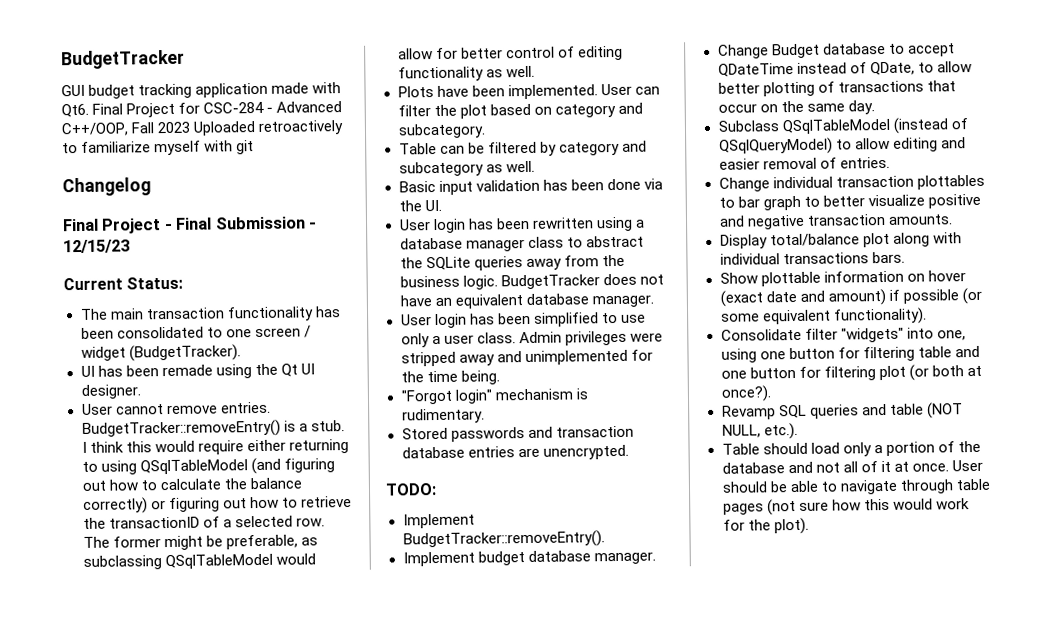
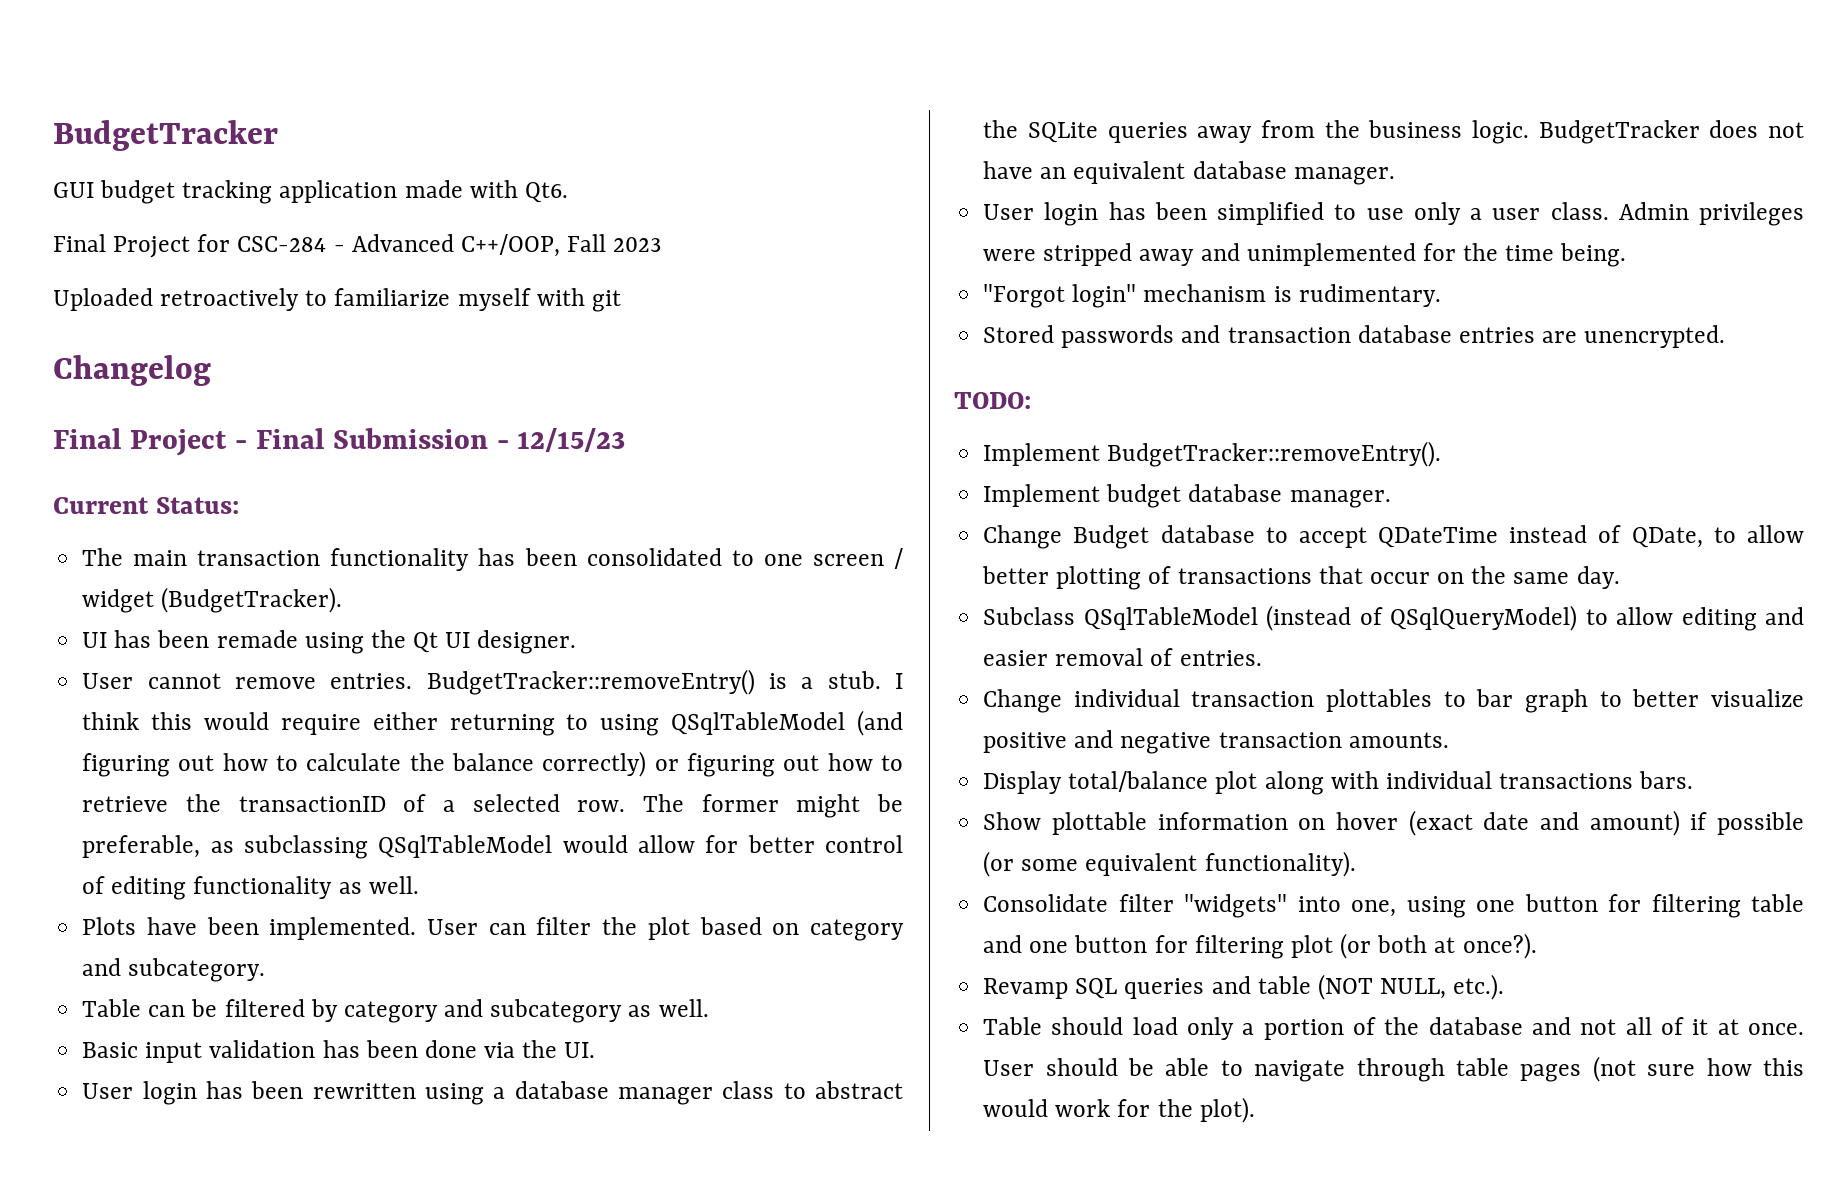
- GUI budget tracking application made with Qt6. Final Project for CSC-284 - Advanced C++/OOP, Fall 2023 Uploaded retroactively to familiarize myself with git
+ GUI budget tracking application made with Qt6.
+ Final Project for CSC-284 - Advanced C++/OOP, Fall 2023
+ Uploaded retroactively to familiarize myself with git

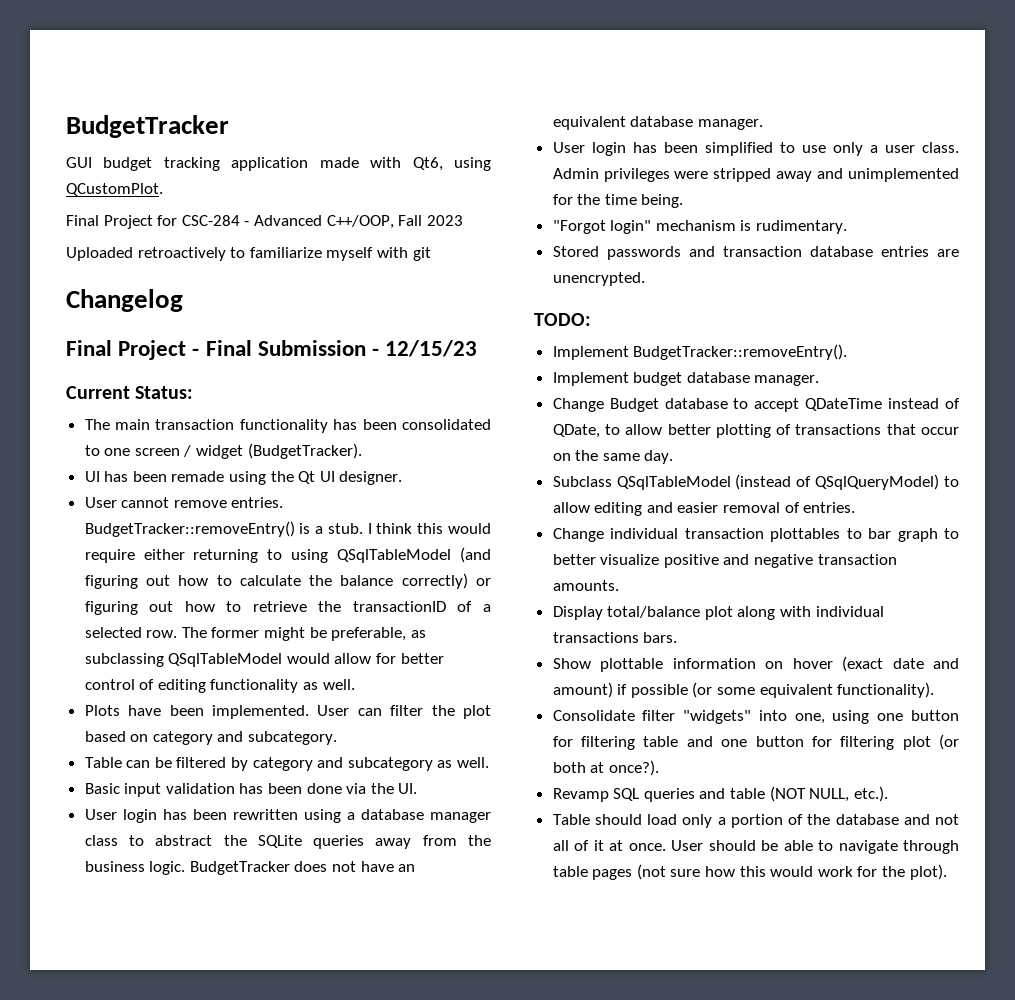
- GUI budget tracking application made with Qt6.
+ GUI budget tracking application made with Qt6, using QCustomPlot.

